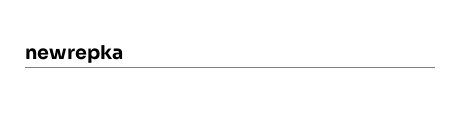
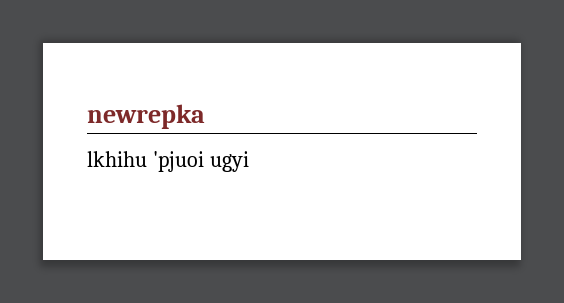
+ lkhihu 'pjuoi ugyi

